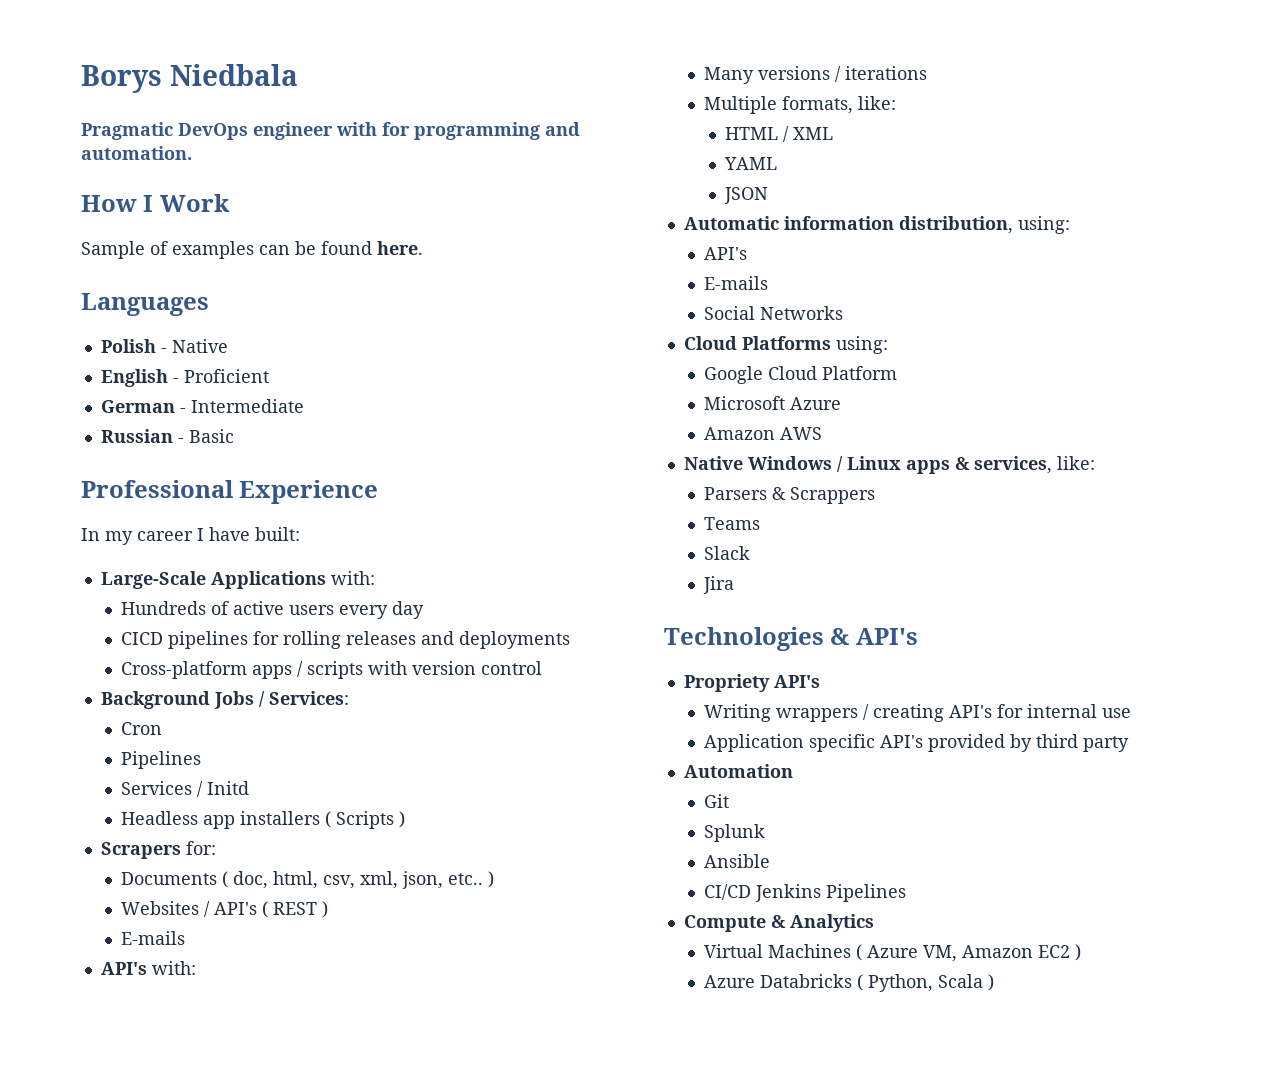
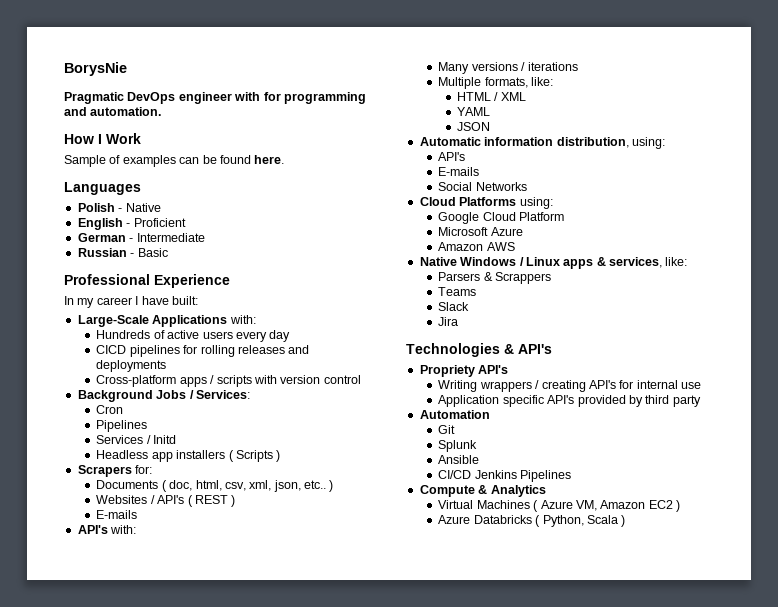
- Borys Niedbala
+ BorysNie

